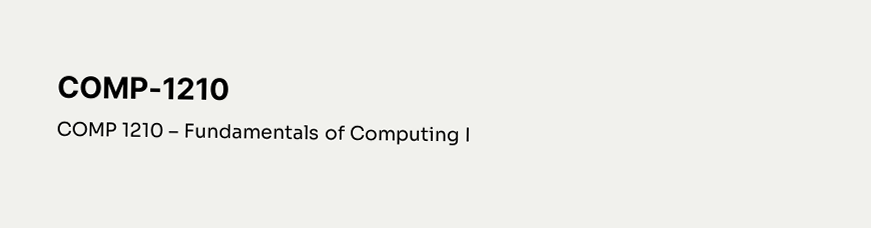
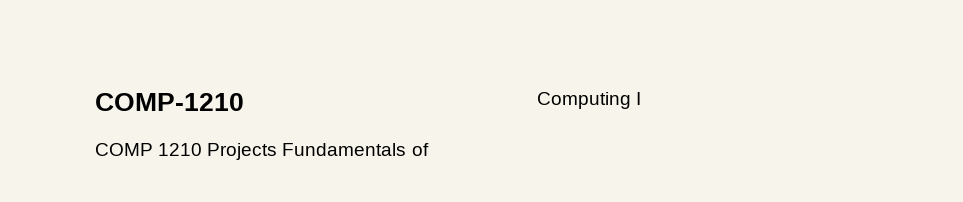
- COMP 1210 – Fundamentals of Computing I
+ COMP 1210 Projects Fundamentals of Computing I

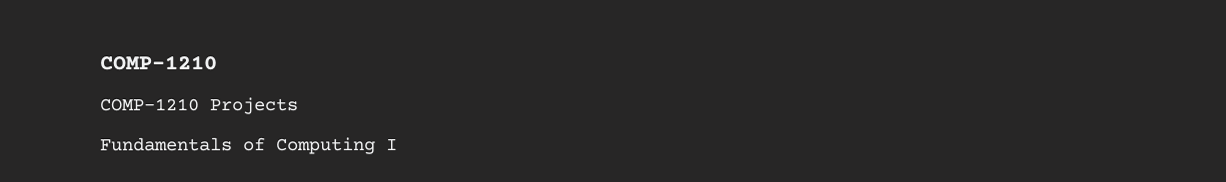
- COMP 1210 Projects Fundamentals of Computing I
+ COMP-1210 Projects
+ Fundamentals of Computing I

